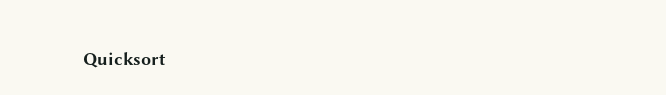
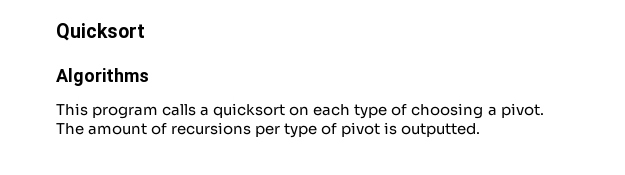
+ Algorithms
+ This program calls a quicksort on each type of choosing a pivot. The amount of recursions per type of pivot is outputted.

